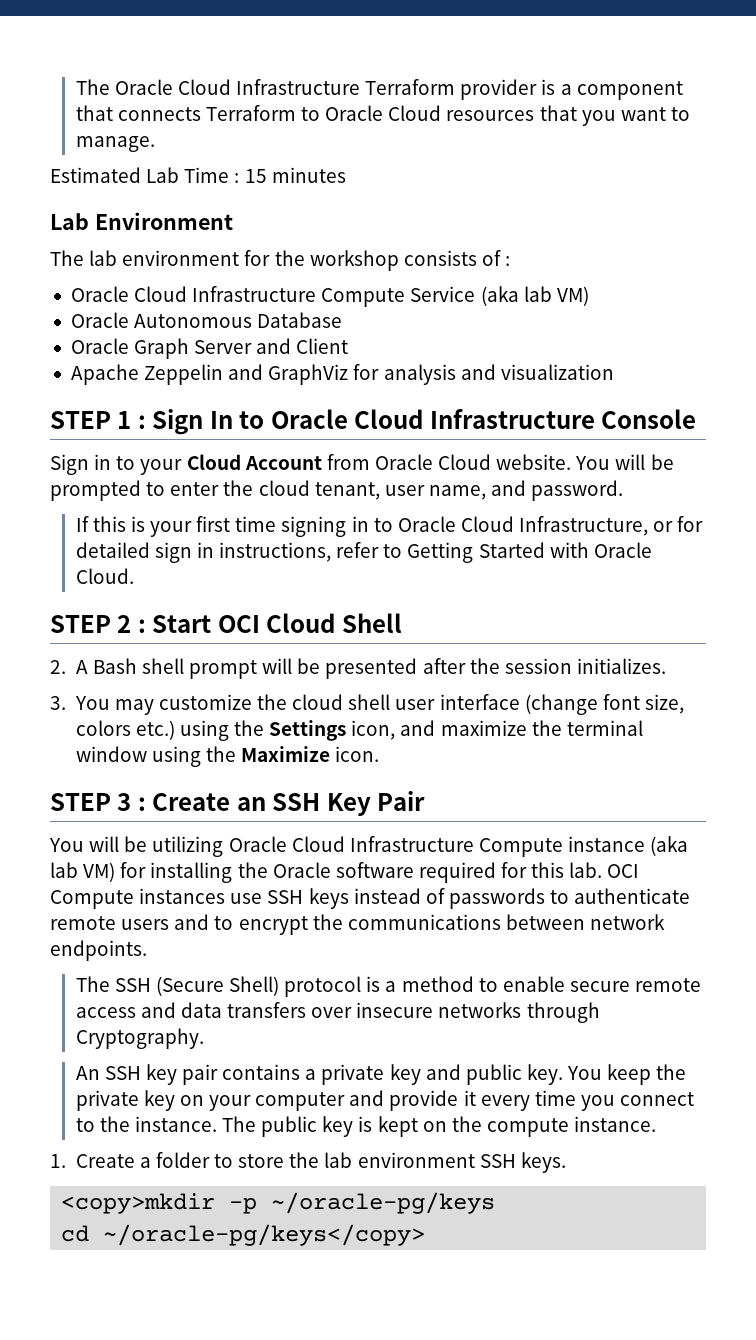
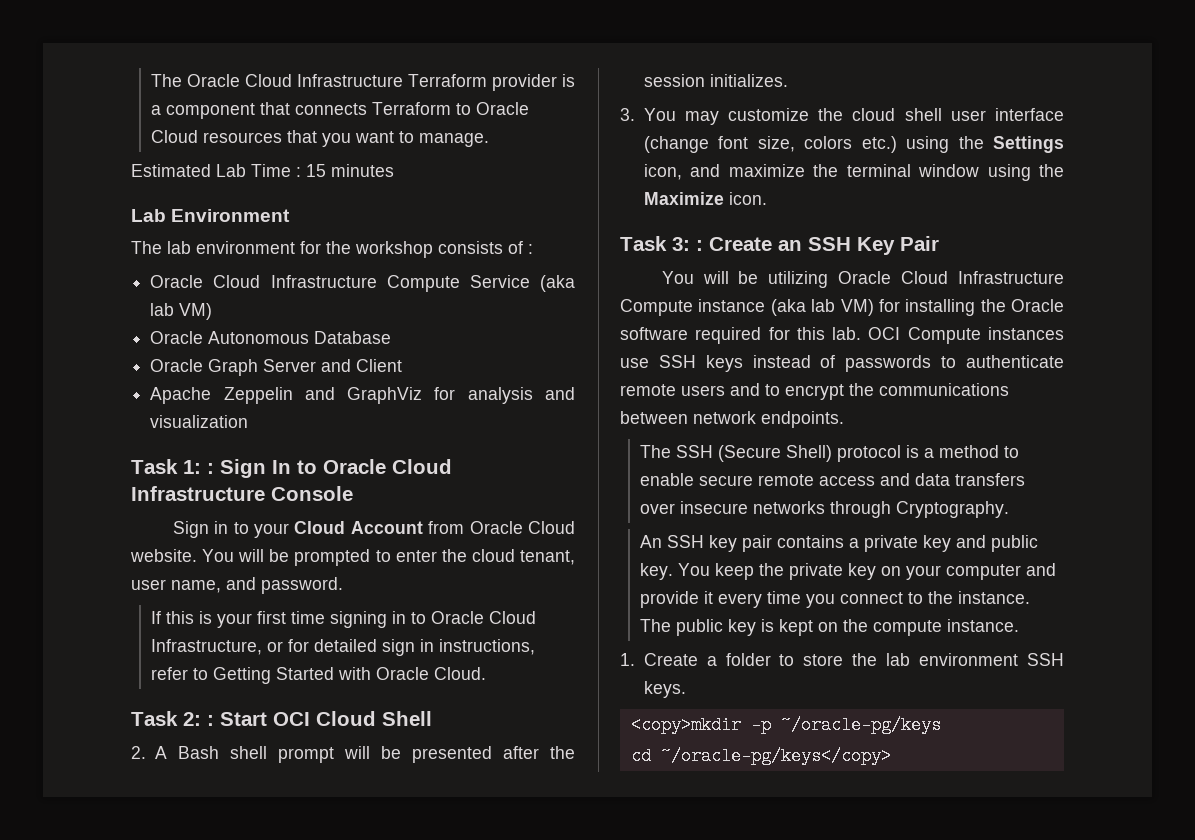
- STEP 1 : Sign In to Oracle Cloud Infrastructure Console
+ Task 1: : Sign In to Oracle Cloud Infrastructure Console
- STEP 2 : Start OCI Cloud Shell
+ Task 2: : Start OCI Cloud Shell
- STEP 3 : Create an SSH Key Pair
+ Task 3: : Create an SSH Key Pair

